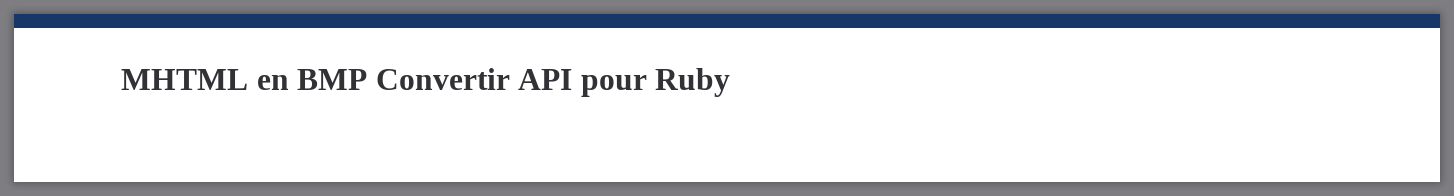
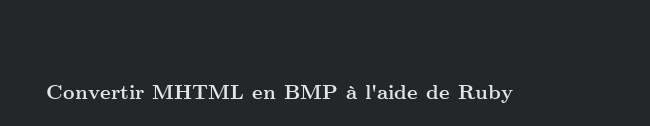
- MHTML en BMP Convertir API pour Ruby
+ Convertir MHTML en BMP à l'aide de Ruby

